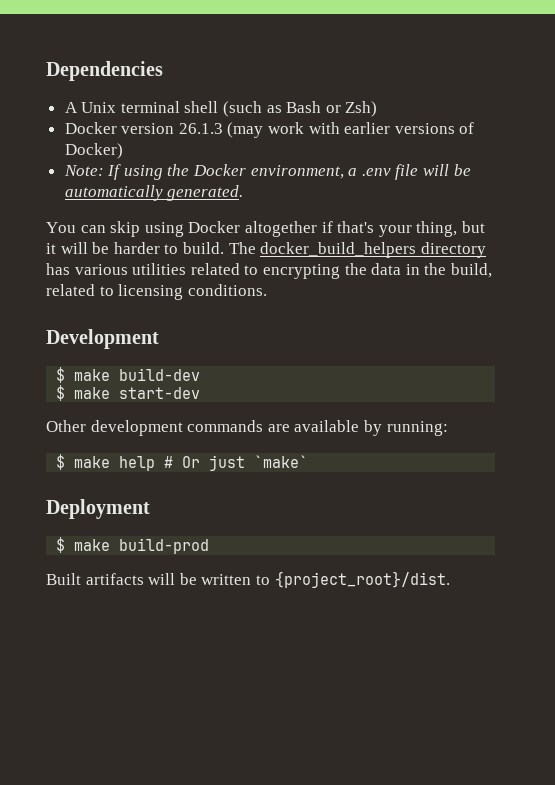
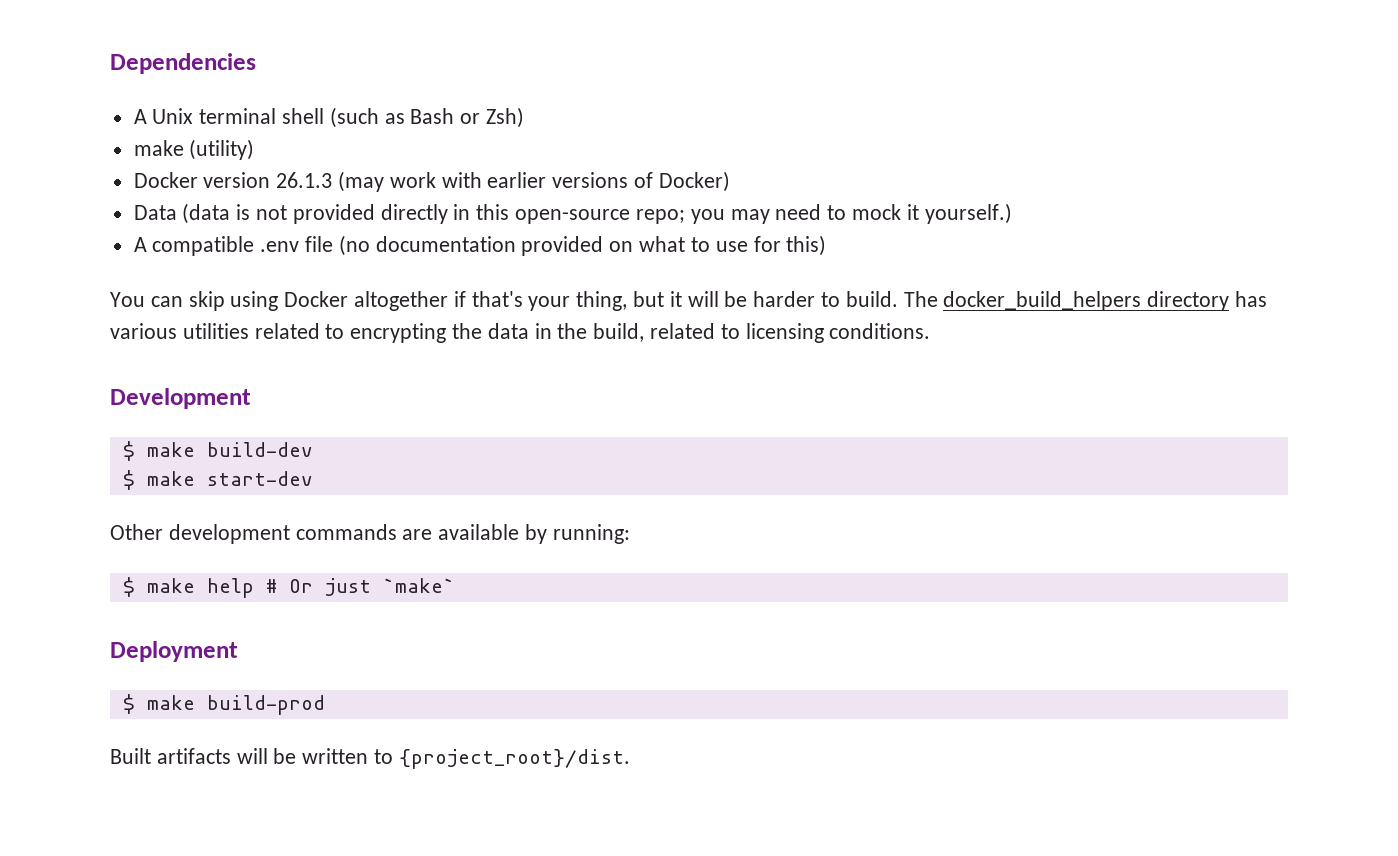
+ make (utility)
- Note: If using the Docker environment, a .env file will be automatically generated.
+ Data (data is not provided directly in this open-source repo; you may need to mock it yourself.)
+ A compatible .env file (no documentation provided on what to use for this)

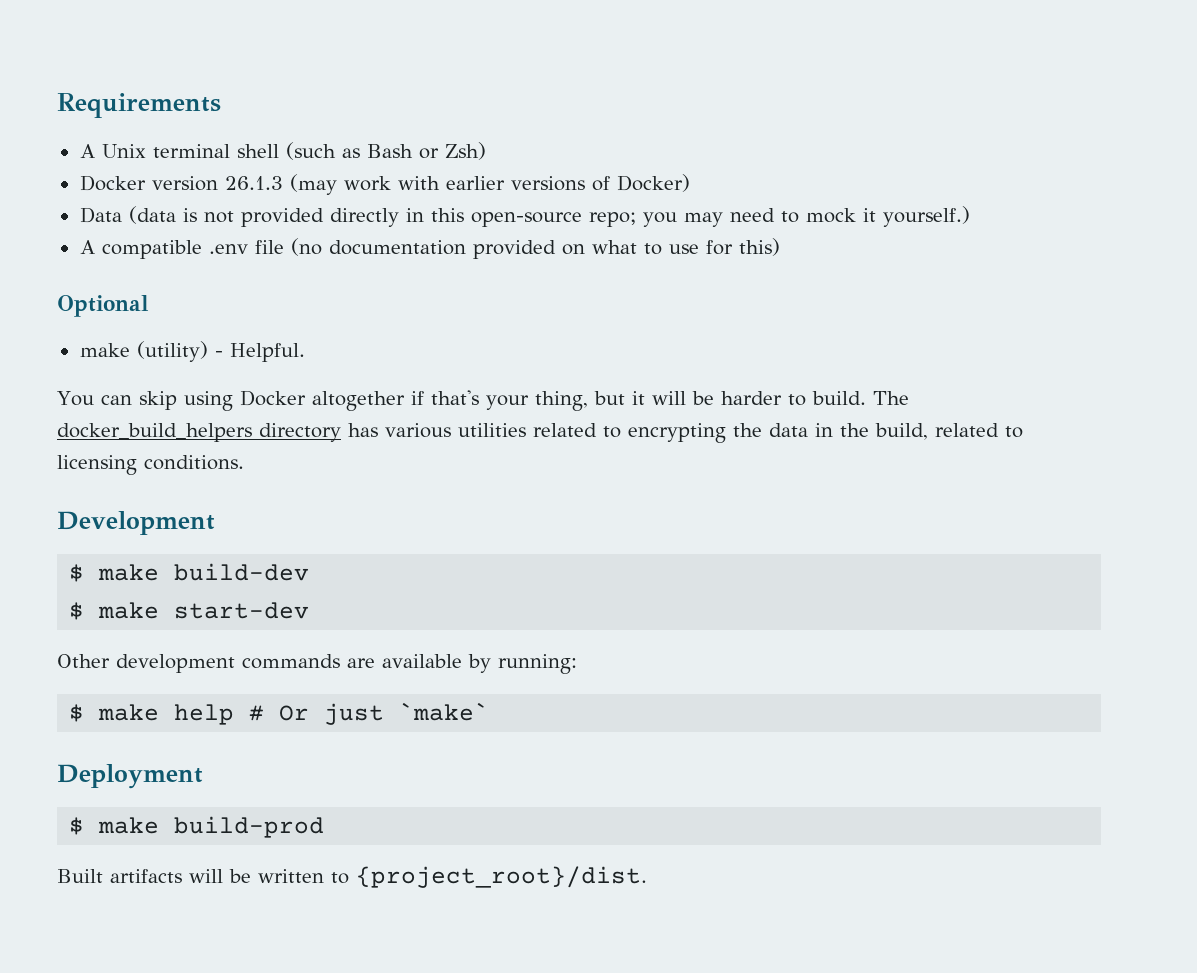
- Dependencies
+ Requirements
- make (utility)
+ Optional
+ make (utility) - Helpful.

